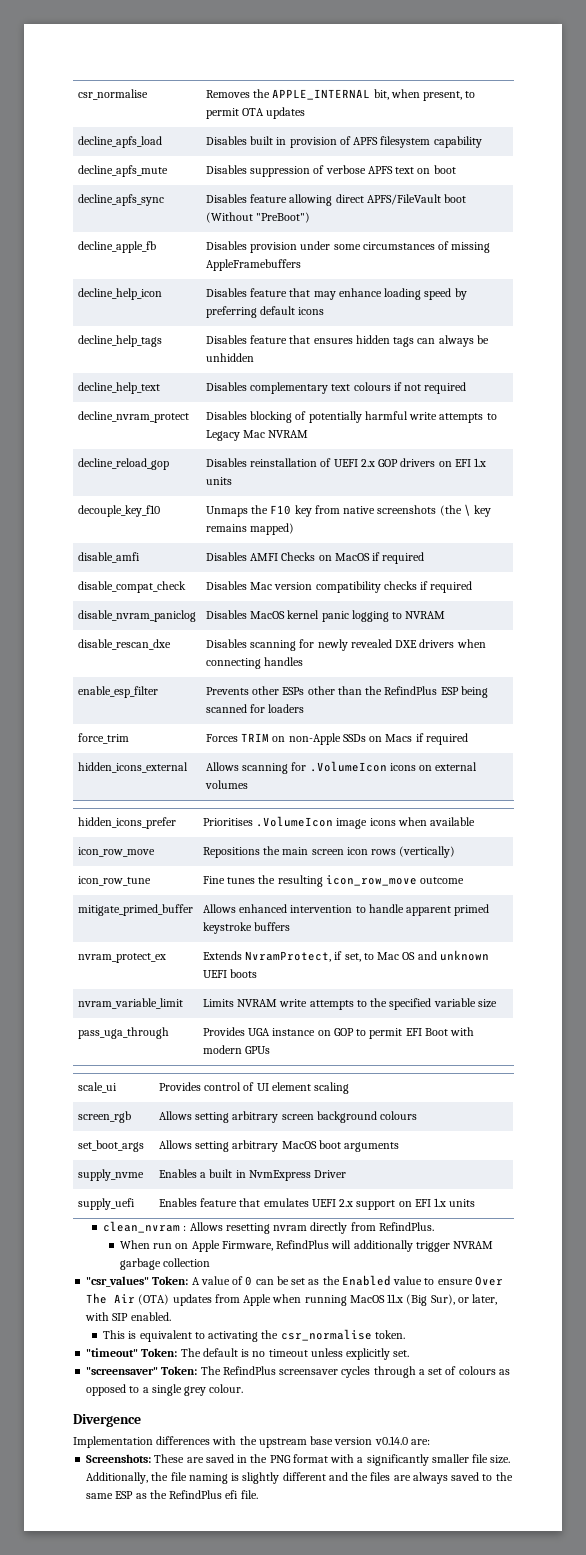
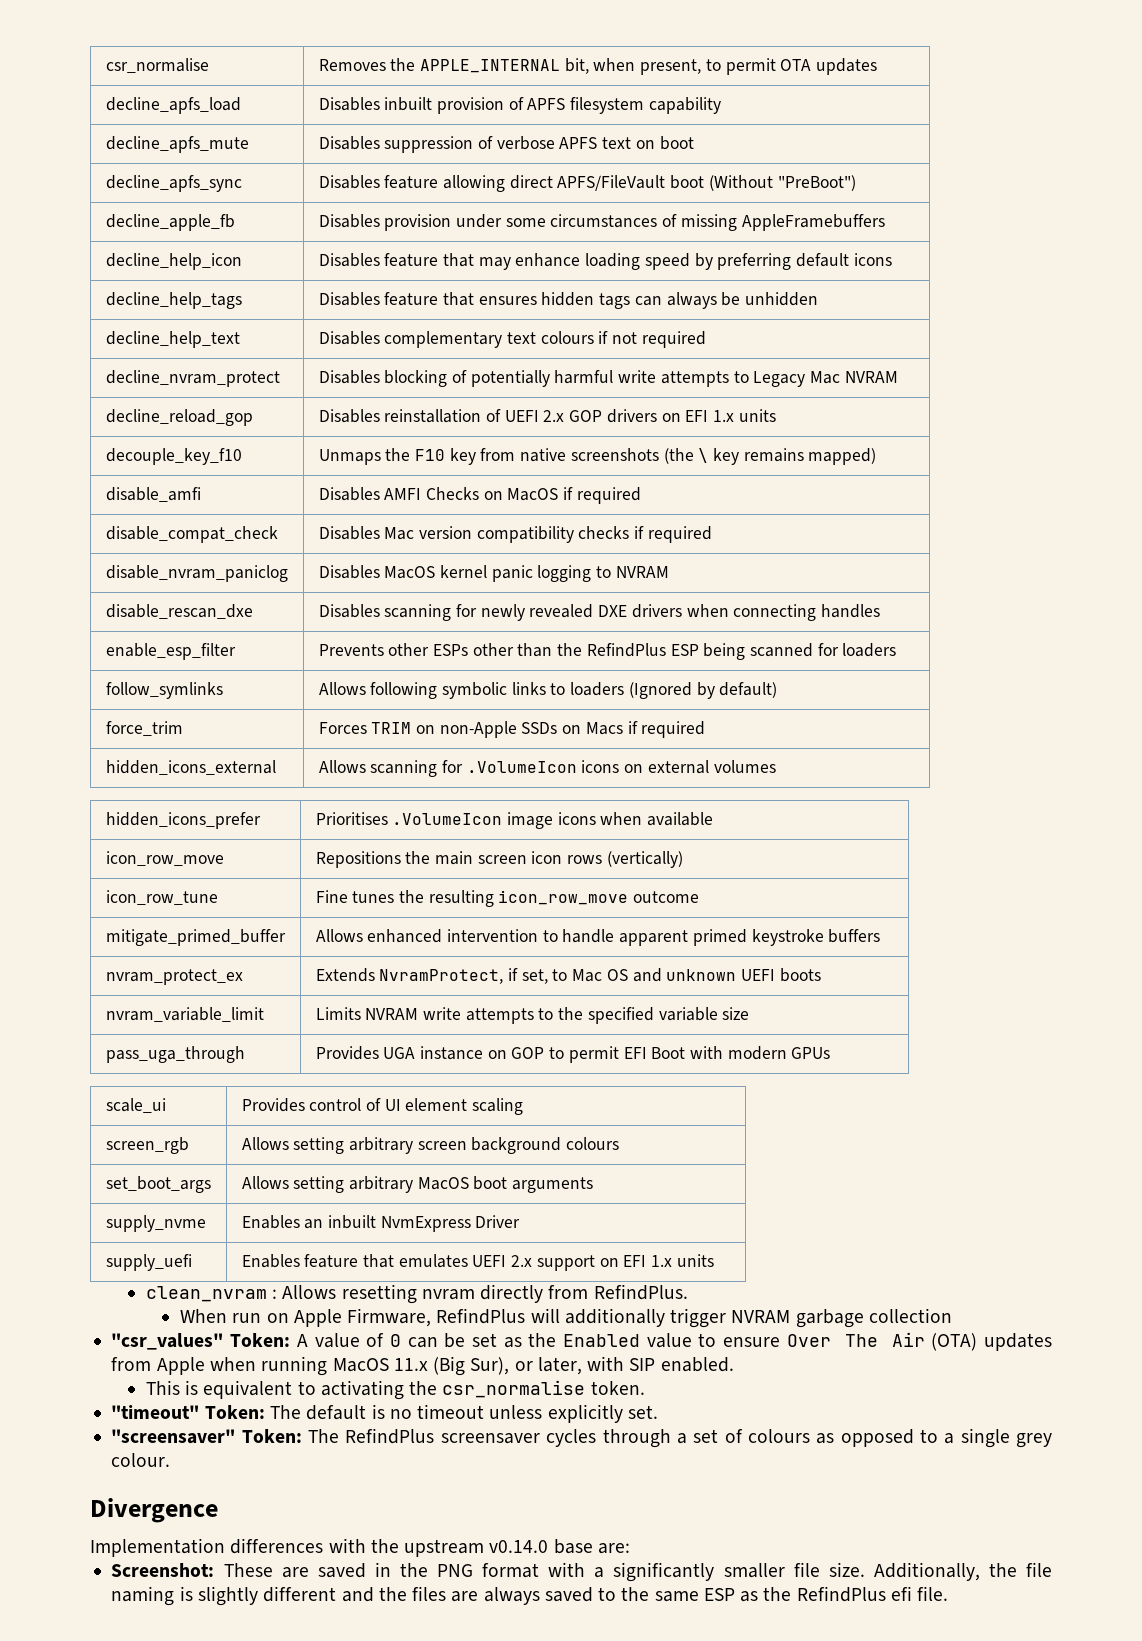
- decline_apfs_load | Disables built in provision of APFS filesystem capability
+ decline_apfs_load | Disables inbuilt provision of APFS filesystem capability
+ follow_symlinks | Allows following symbolic links to loaders (Ignored by default)
- supply_nvme | Enables a built in NvmExpress Driver
+ supply_nvme | Enables an inbuilt NvmExpress Driver
- Implementation differences with the upstream base version v0.14.0 are:
+ Implementation differences with the upstream v0.14.0 base are:
- Screenshots: These are saved in the PNG format with a significantly smaller file size.
+ Screenshot: These are saved in the PNG format with a significantly smaller file size.

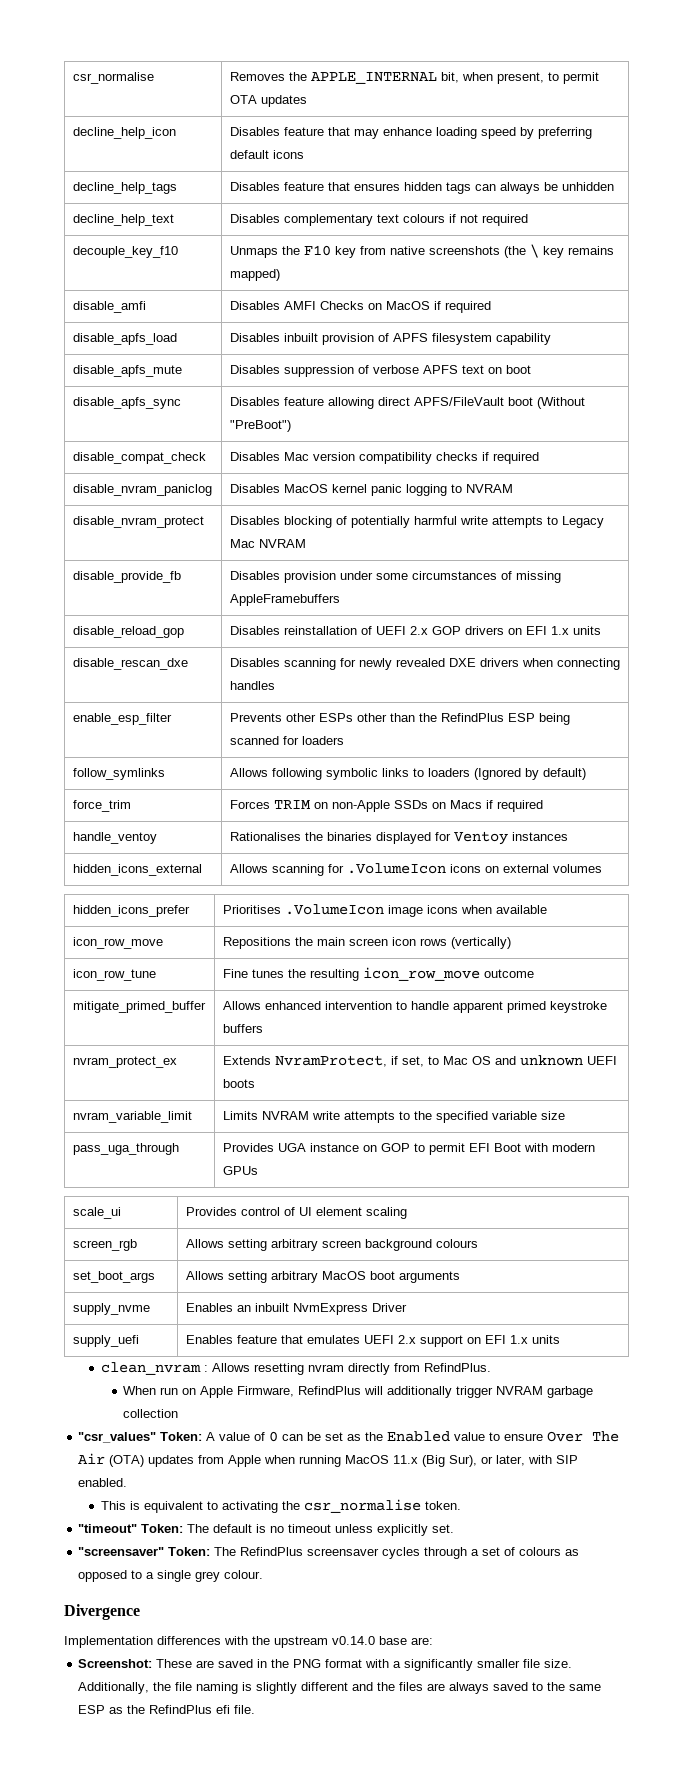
- decline_apfs_load | Disables inbuilt provision of APFS filesystem capability
- decline_apfs_mute | Disables suppression of verbose APFS text on boot
- decline_apfs_sync | Disables feature allowing direct APFS/FileVault boot (Without "PreBoot")
- decline_apple_fb | Disables provision under some circumstances of missing AppleFramebuffers
- decline_nvram_protect | Disables blocking of potentially harmful write attempts to Legacy Mac NVRAM
- decline_reload_gop | Disables reinstallation of UEFI 2.x GOP drivers on EFI 1.x units
+ disable_apfs_load | Disables inbuilt provision of APFS filesystem capability
+ disable_apfs_mute | Disables suppression of verbose APFS text on boot
+ disable_apfs_sync | Disables feature allowing direct APFS/FileVault boot (Without "PreBoot")
+ disable_nvram_protect | Disables blocking of potentially harmful write attempts to Legacy Mac NVRAM
+ disable_provide_fb | Disables provision under some circumstances of missing AppleFramebuffers
+ disable_reload_gop | Disables reinstallation of UEFI 2.x GOP drivers on EFI 1.x units
+ handle_ventoy | Rationalises the binaries displayed for Ventoy instances

